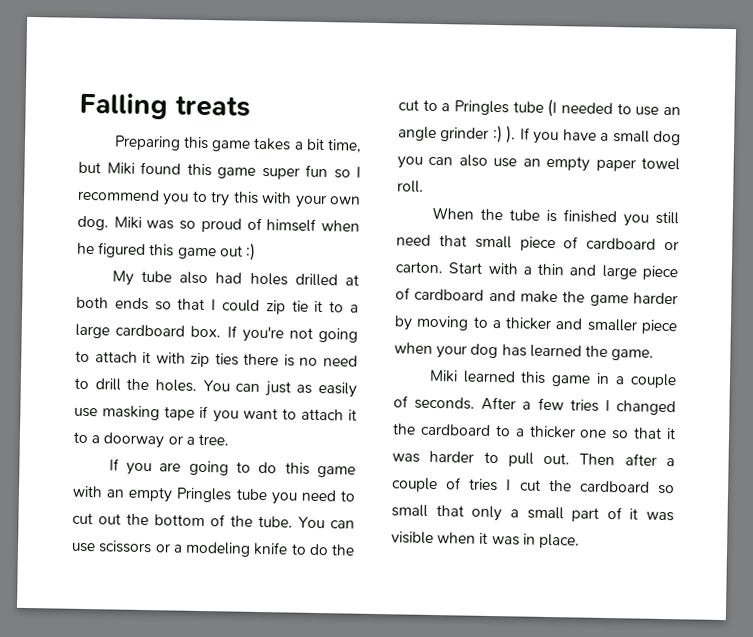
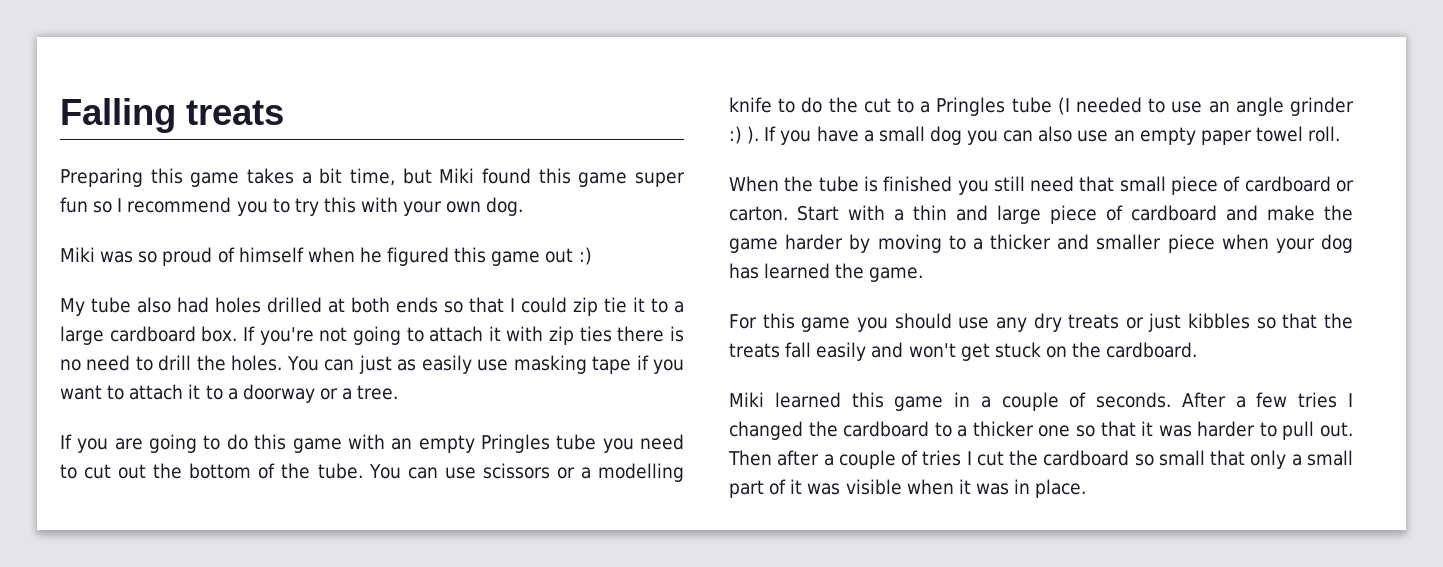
- Preparing this game takes a bit time, but Miki found this game super fun so I recommend you to try this with your own dog. Miki was so proud of himself when he figured this game out :)
+ Preparing this game takes a bit time, but Miki found this game super fun so I recommend you to try this with your own dog.
+ Miki was so proud of himself when he figured this game out :)
- You can use scissors or a modeling knife to do the cut to a Pringles tube (I needed to use an angle grinder :) ).
+ You can use scissors or a modelling knife to do the cut to a Pringles tube (I needed to use an angle grinder :) ).
+ For this game you should use any dry treats or just kibbles so that the treats fall easily and won't get stuck on the cardboard.

